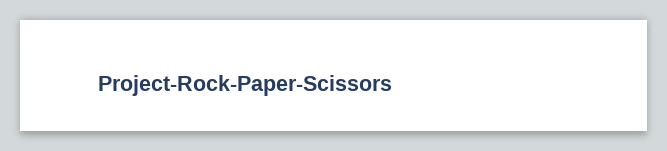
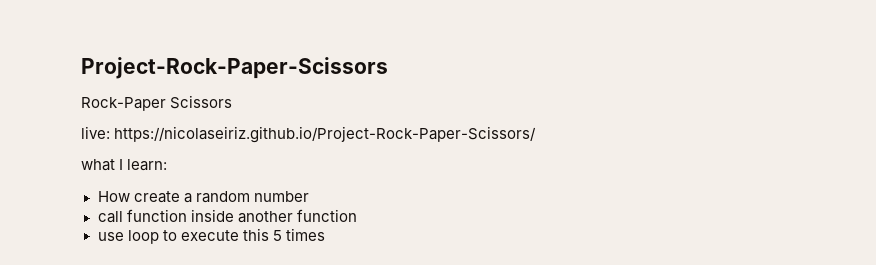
+ Rock-Paper Scissors
+ live: https://nicolaseiriz.github.io/Project-Rock-Paper-Scissors/
+ what I learn:
+ How create a random number
+ call function inside another function
+ use loop to execute this 5 times

